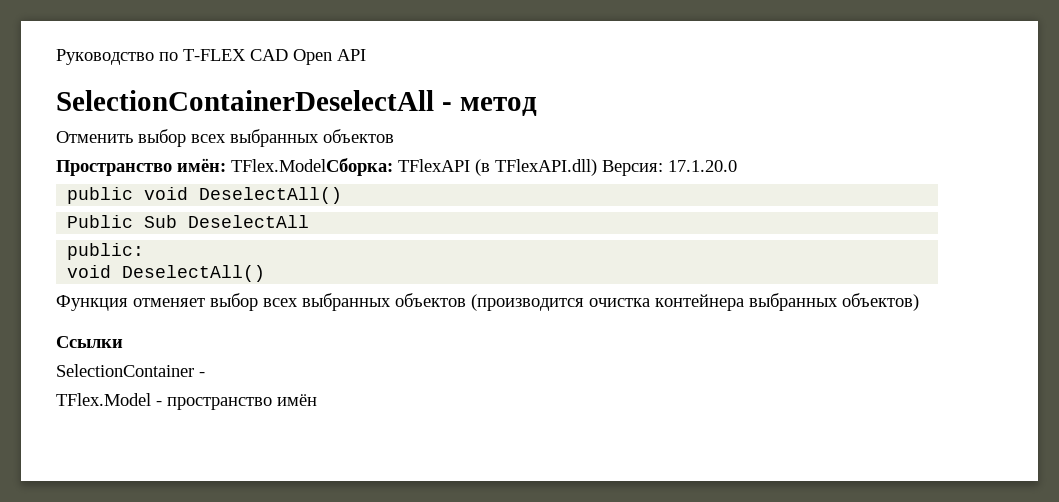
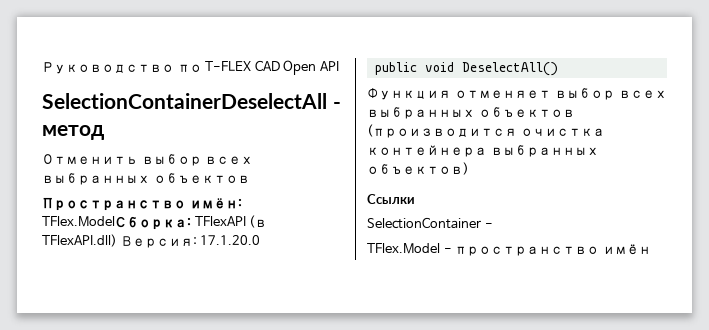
- Public Sub DeselectAll
- public:
- void DeselectAll()

